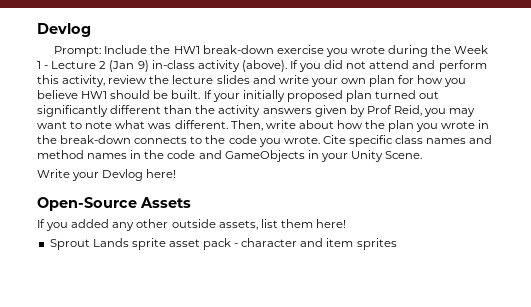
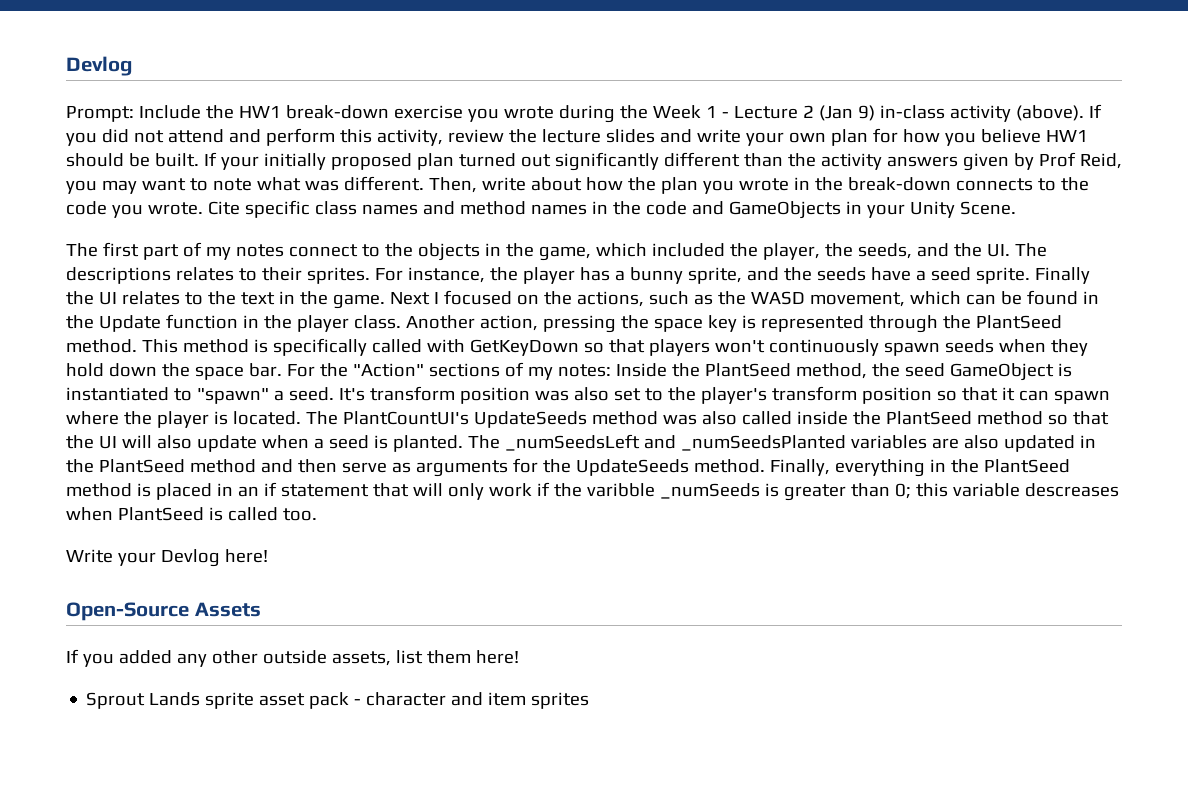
+ The first part of my notes connect to the objects in the game, which included the player, the seeds, and the UI. The descriptions relates to their sprites. For instance, the player has a bunny sprite, and the seeds have a seed sprite. Finally the UI relates to the text in the game. Next I focused on the actions, such as the WASD movement, which can be found in the Update function in the player class. Another action, pressing the space key is represented through the PlantSeed method. This method is specifically called with GetKeyDown so that players won't continuously spawn seeds when they hold down the space bar. For the "Action" sections of my notes: Inside the PlantSeed method, the seed GameObject is instantiated to "spawn" a seed. It's transform position was also set to the player's transform position so that it can spawn where the player is located. The PlantCountUI's UpdateSeeds method was also called inside the PlantSeed method so that the UI will also update when a seed is planted. The _numSeedsLeft and _numSeedsPlanted variables are also updated in the PlantSeed method and then serve as arguments for the UpdateSeeds method. Finally, everything in the PlantSeed method is placed in an if statement that will only work if the varibble _numSeeds is greater than 0; this variable descreases when PlantSeed is called too.

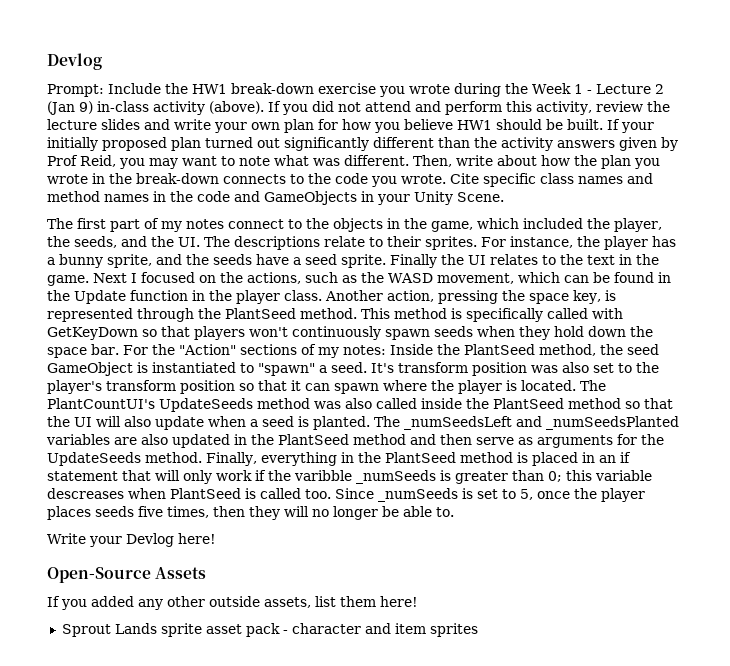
- The first part of my notes connect to the objects in the game, which included the player, the seeds, and the UI. The descriptions relates to their sprites.
+ The first part of my notes connect to the objects in the game, which included the player, the seeds, and the UI. The descriptions relate to their sprites.
- Another action, pressing the space key is represented through the PlantSeed method.
+ Another action, pressing the space key, is represented through the PlantSeed method.
+ Since _numSeeds is set to 5, once the player places seeds five times, then they will no longer be able to.

